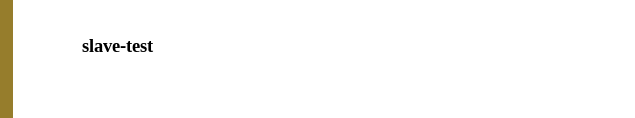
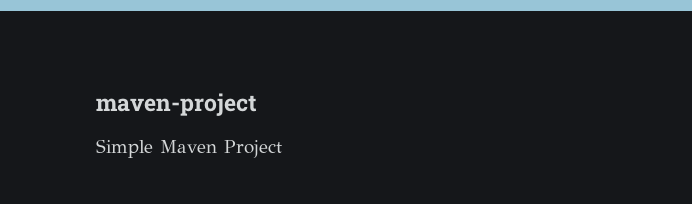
- slave-test
+ maven-project
+ Simple Maven Project

